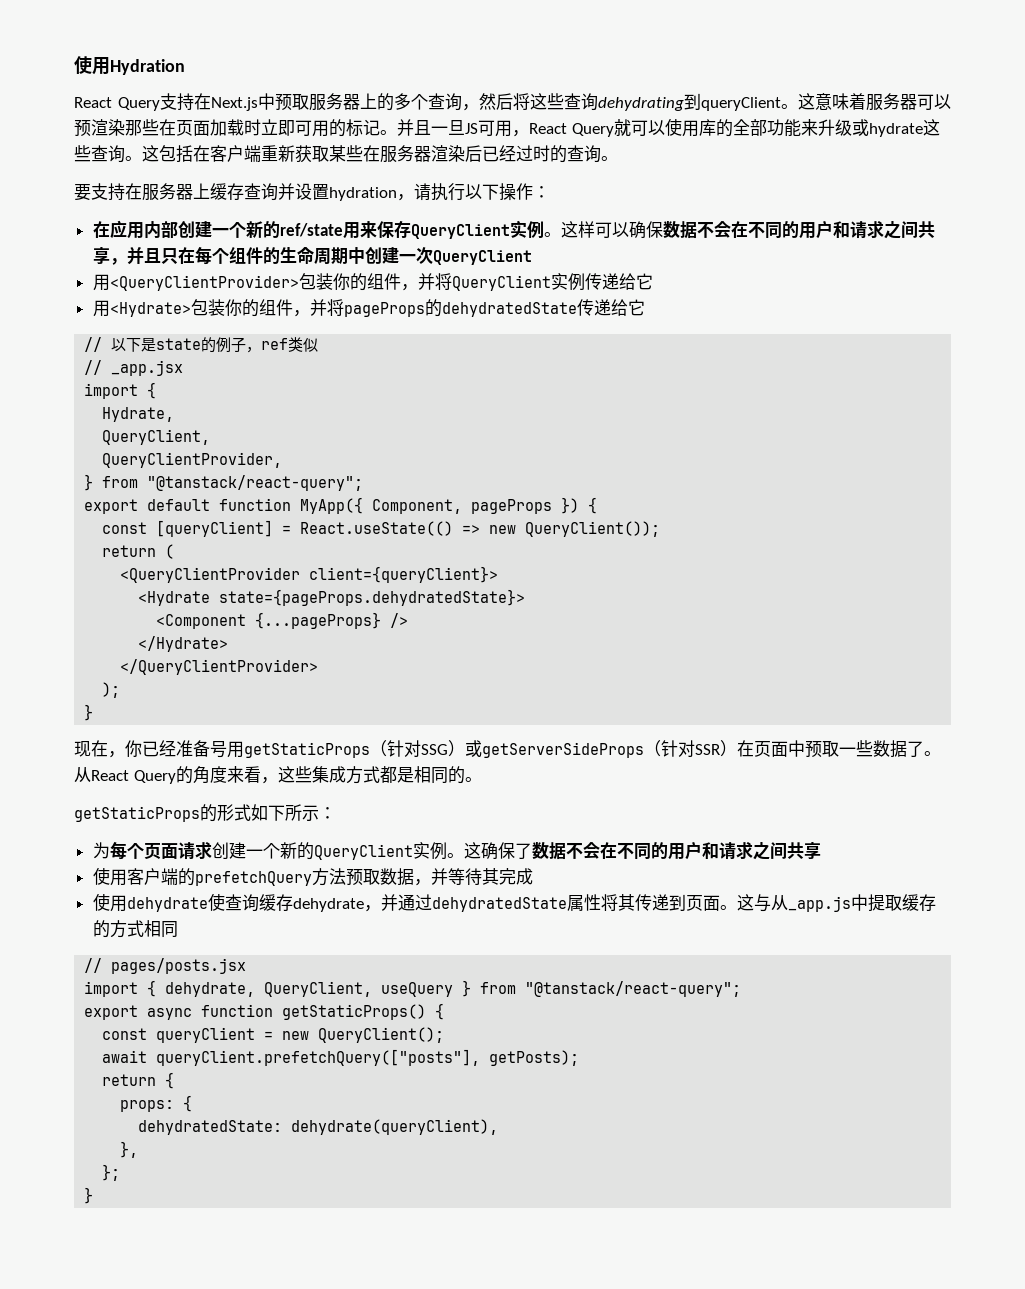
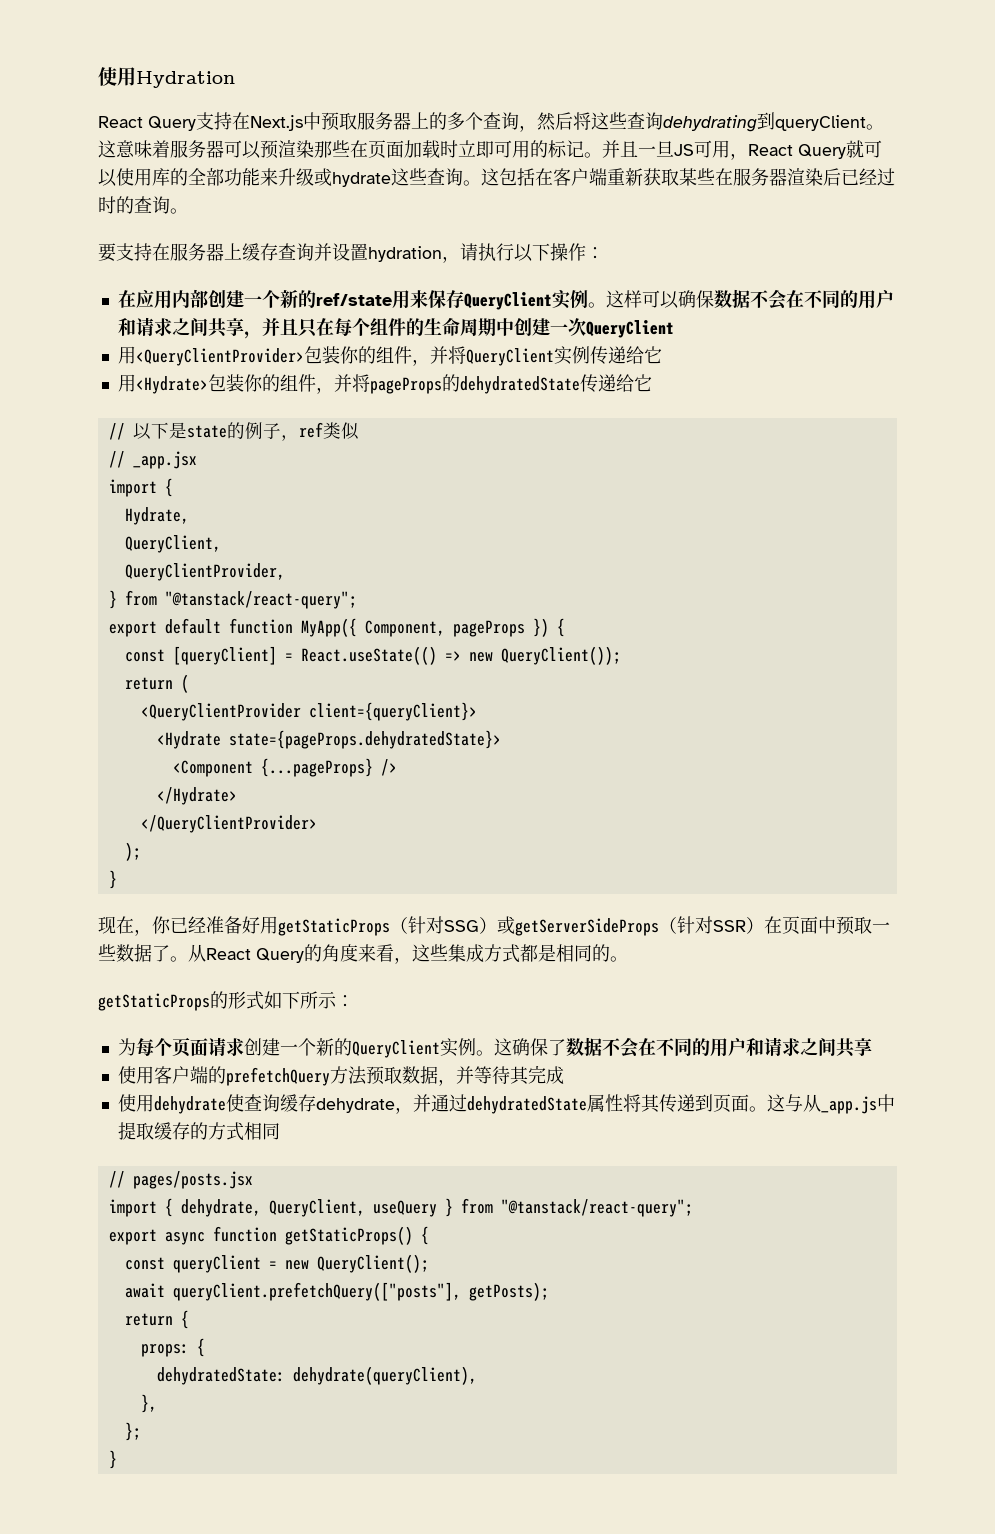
- 现在，你已经准备号用getStaticProps（针对SSG）或getServerSideProps（针对SSR）在页面中预取一些数据了。
+ 现在，你已经准备好用getStaticProps（针对SSG）或getServerSideProps（针对SSR）在页面中预取一些数据了。

